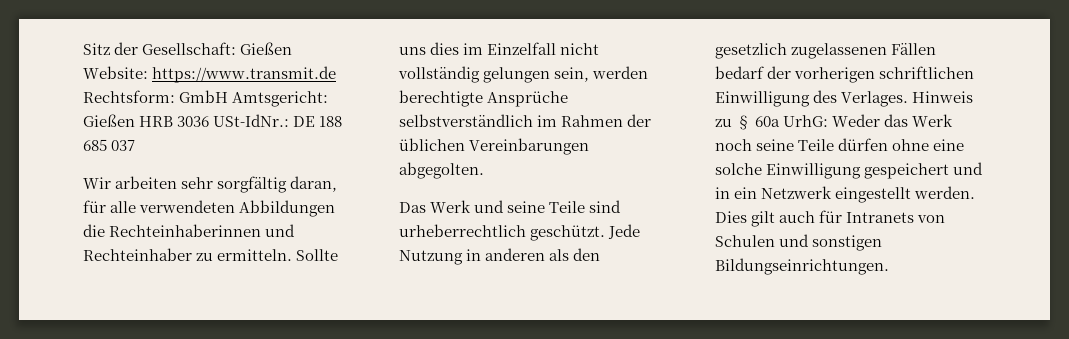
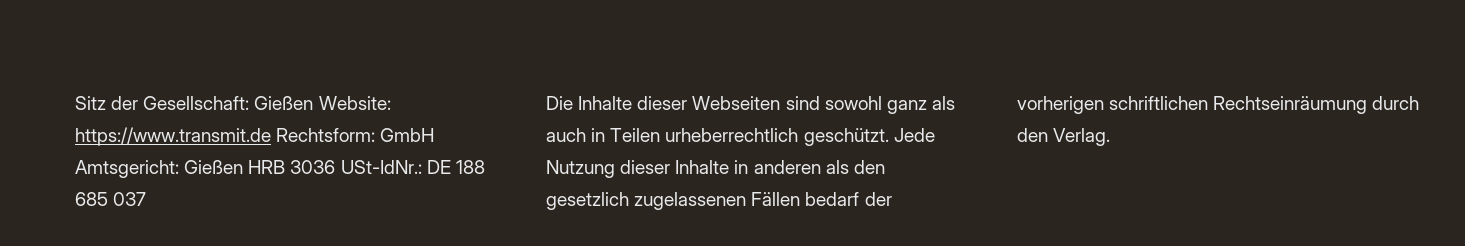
- Wir arbeiten sehr sorgfältig daran, für alle verwendeten Abbildungen die Rechteinhaberinnen und Rechteinhaber zu ermitteln. Sollte uns dies im Einzelfall nicht vollständig gelungen sein, werden berechtigte Ansprüche selbstverständlich im Rahmen der üblichen Vereinbarungen abgegolten.
- Das Werk und seine Teile sind urheberrechtlich geschützt.
+ Die Inhalte dieser Webseiten sind sowohl ganz als auch in Teilen urheberrechtlich geschützt.
- Jede Nutzung in anderen als den gesetzlich zugelassenen Fällen bedarf der vorherigen schriftlichen Einwilligung des Verlages. Hinweis zu § 60a UrhG: Weder das Werk noch seine Teile dürfen ohne eine solche Einwilligung gespeichert und in ein Netzwerk eingestellt werden. Dies gilt auch für Intranets von Schulen und sonstigen Bildungseinrichtungen.
+ Jede Nutzung dieser Inhalte in anderen als den gesetzlich zugelassenen Fällen bedarf der vorherigen schriftlichen Rechtseinräumung durch den Verlag.

